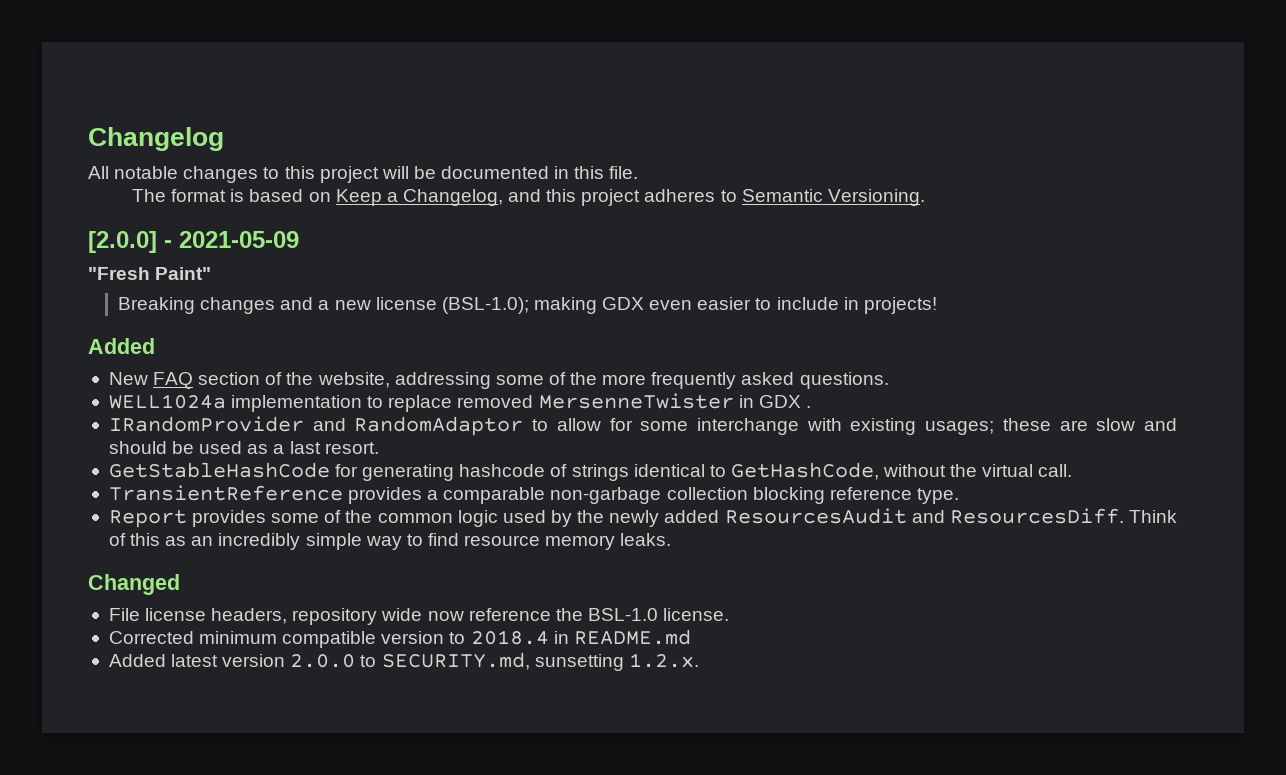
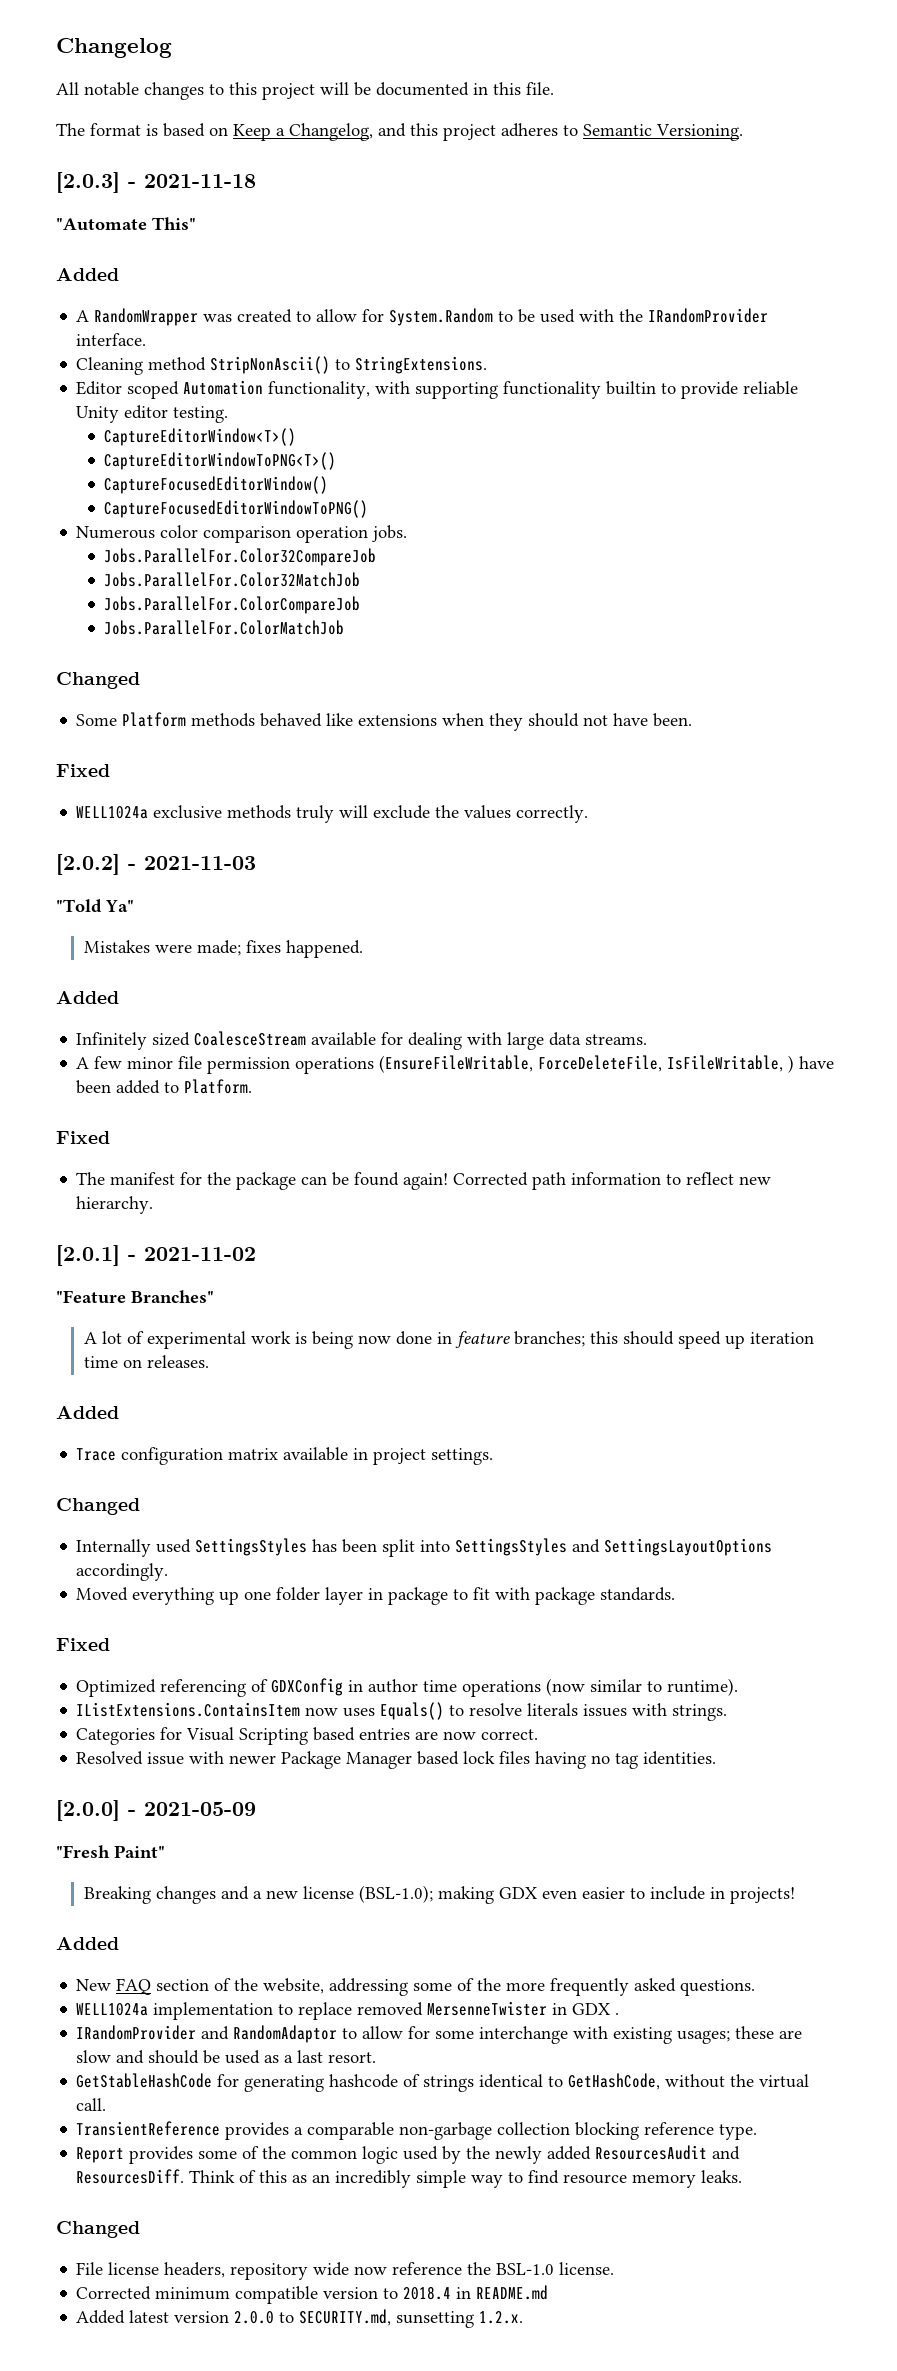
+ [2.0.3] - 2021-11-18
+ "Automate This"
+ Added
+ A RandomWrapper was created to allow for System.Random to be used with the IRandomProvider interface.
+ Cleaning method StripNonAscii() to StringExtensions.
+ Editor scoped Automation functionality, with supporting functionality builtin to provide reliable Unity editor testing.
+ CaptureEditorWindow<T>()
+ CaptureEditorWindowToPNG<T>()
+ CaptureFocusedEditorWindow()
+ CaptureFocusedEditorWindowToPNG()
+ Numerous color comparison operation jobs.
+ Jobs.ParallelFor.Color32CompareJob
+ Jobs.ParallelFor.Color32MatchJob
+ Jobs.ParallelFor.ColorCompareJob
+ Jobs.ParallelFor.ColorMatchJob
+ Changed
+ Some Platform methods behaved like extensions when they should not have been.
+ Fixed
+ WELL1024a exclusive methods truly will exclude the values correctly.
+ [2.0.2] - 2021-11-03
+ "Told Ya"
+ Mistakes were made; fixes happened.
+ Added
+ Infinitely sized CoalesceStream available for dealing with large data streams.
+ A few minor file permission operations (EnsureFileWritable, ForceDeleteFile, IsFileWritable, ) have been added to Platform.
+ Fixed
+ The manifest for the package can be found again! Corrected path information to reflect new hierarchy.
+ [2.0.1] - 2021-11-02
+ "Feature Branches"
+ A lot of experimental work is being now done in feature branches; this should speed up iteration time on releases.
+ Added
+ Trace configuration matrix available in project settings.
+ Changed
+ Internally used SettingsStyles has been split into SettingsStyles and SettingsLayoutOptions accordingly.
+ Moved everything up one folder layer in package to fit with package standards.
+ Fixed
+ Optimized referencing of GDXConfig in author time operations (now similar to runtime).
+ IListExtensions.ContainsItem now uses Equals() to resolve literals issues with strings.
+ Categories for Visual Scripting based entries are now correct.
+ Resolved issue with newer Package Manager based lock files having no tag identities.

